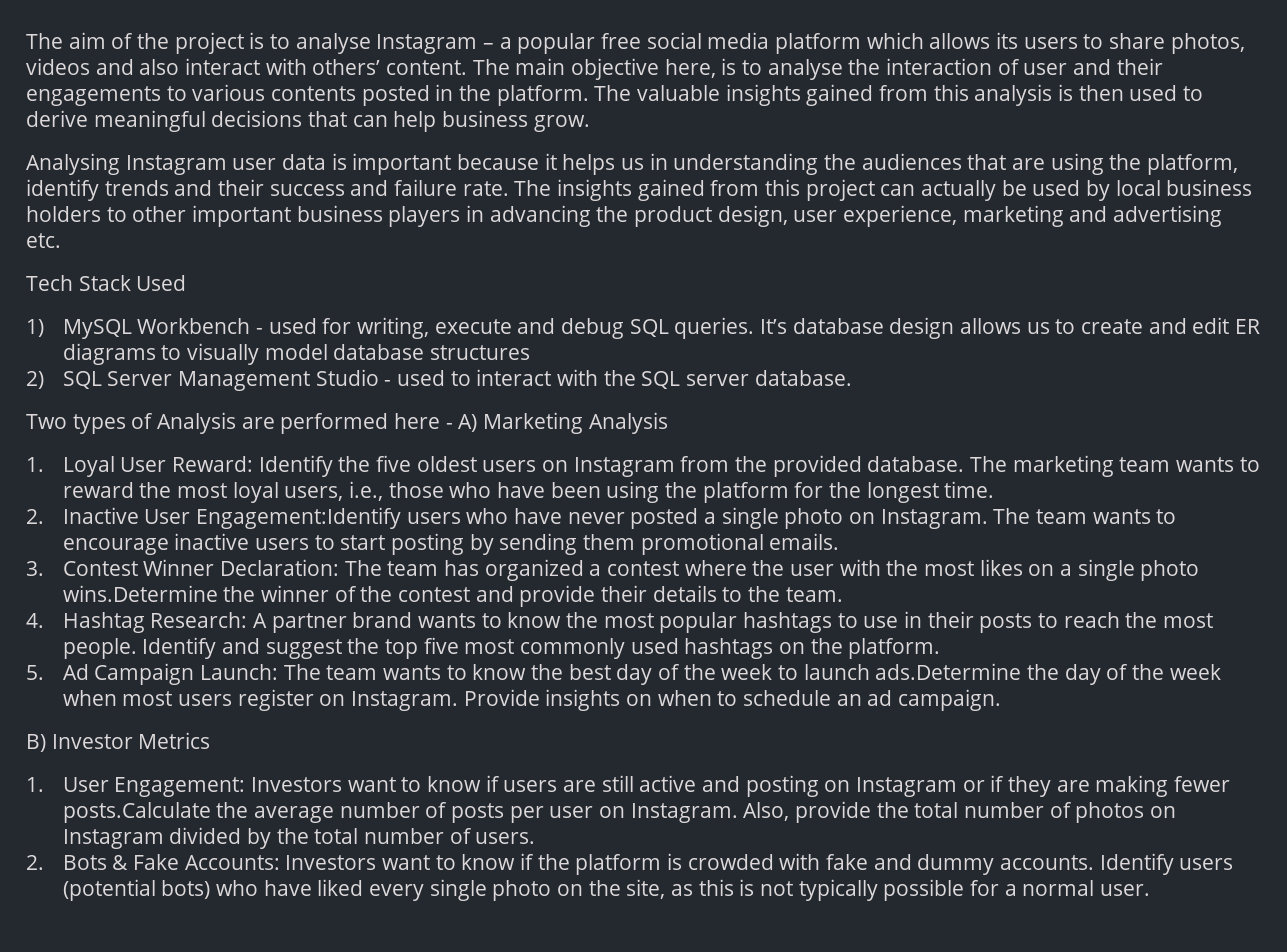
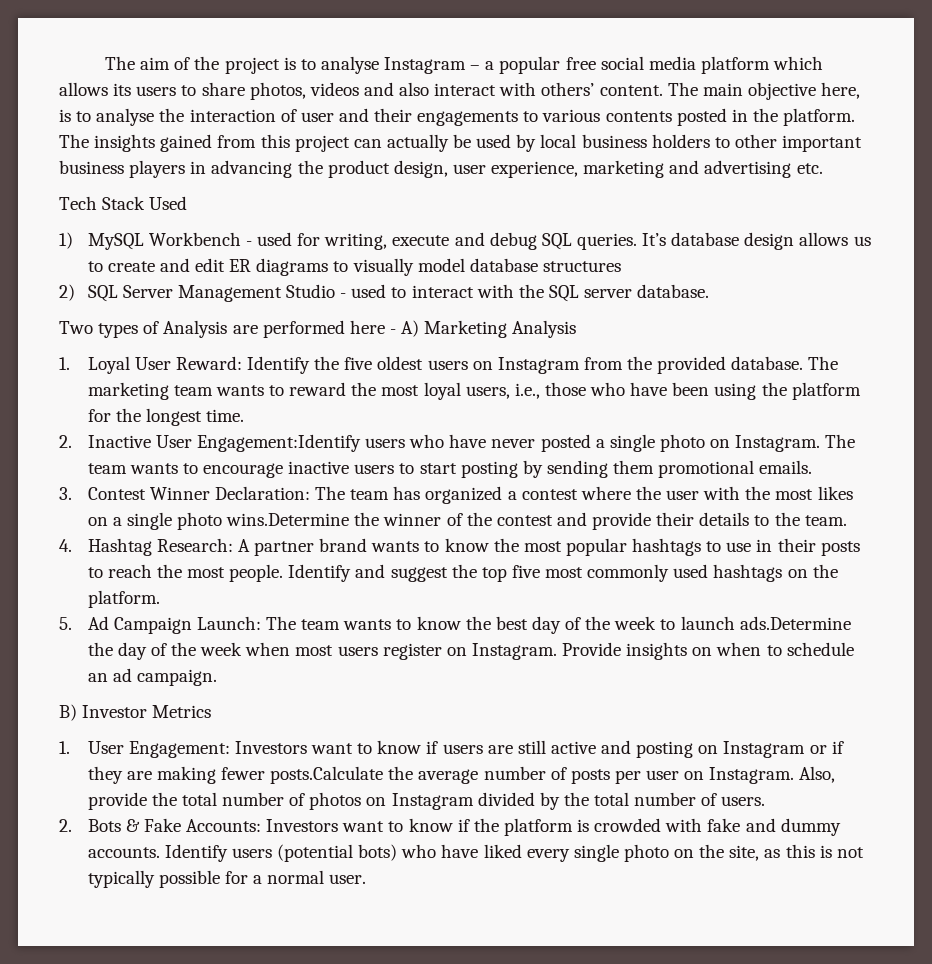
- The valuable insights gained from this analysis is then used to derive meaningful decisions that can help business grow.
- Analysing Instagram user data is important because it helps us in understanding the audiences that are using the platform, identify trends and their success and failure rate. The insights gained from this project can actually be used by local business holders to other important business players in advancing the product design, user experience, marketing and advertising etc.
+ The insights gained from this project can actually be used by local business holders to other important business players in advancing the product design, user experience, marketing and advertising etc.

